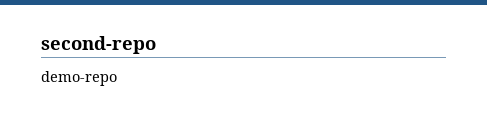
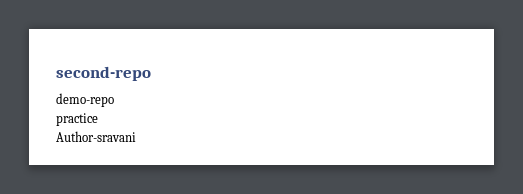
+ practice
+ Author-sravani

